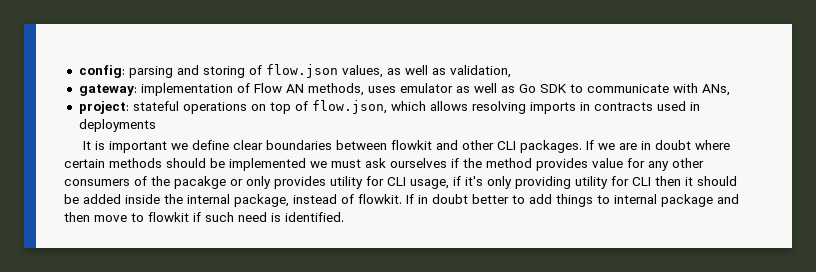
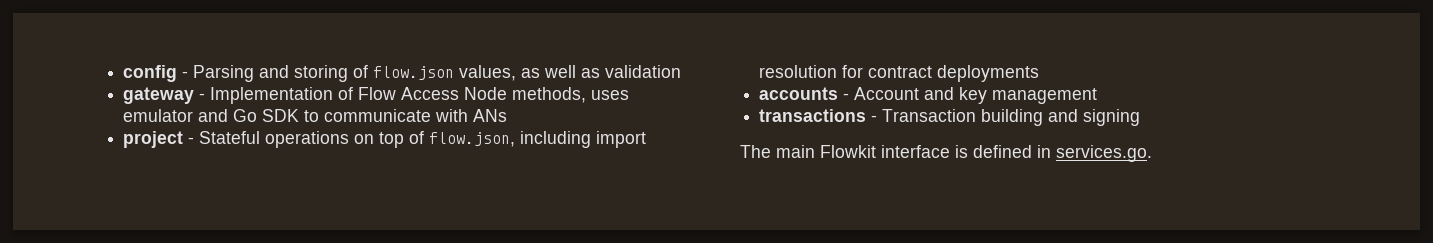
- config: parsing and storing of flow.json values, as well as validation,
- gateway: implementation of Flow AN methods, uses emulator as well as Go SDK to communicate with ANs,
- project: stateful operations on top of flow.json, which allows resolving imports in contracts used in deployments
- It is important we define clear boundaries between flowkit and other CLI packages. If we are in doubt where certain methods should be implemented we must ask ourselves if the method provides value for any other consumers of the pacakge or only provides utility for CLI usage, if it's only providing utility for CLI then it should be added inside the internal package, instead of flowkit. If in doubt better to add things to internal package and then move to flowkit if such need is identified.
+ config - Parsing and storing of flow.json values, as well as validation
+ gateway - Implementation of Flow Access Node methods, uses emulator and Go SDK to communicate with ANs
+ project - Stateful operations on top of flow.json, including import resolution for contract deployments
+ accounts - Account and key management
+ transactions - Transaction building and signing
+ The main Flowkit interface is defined in services.go.

